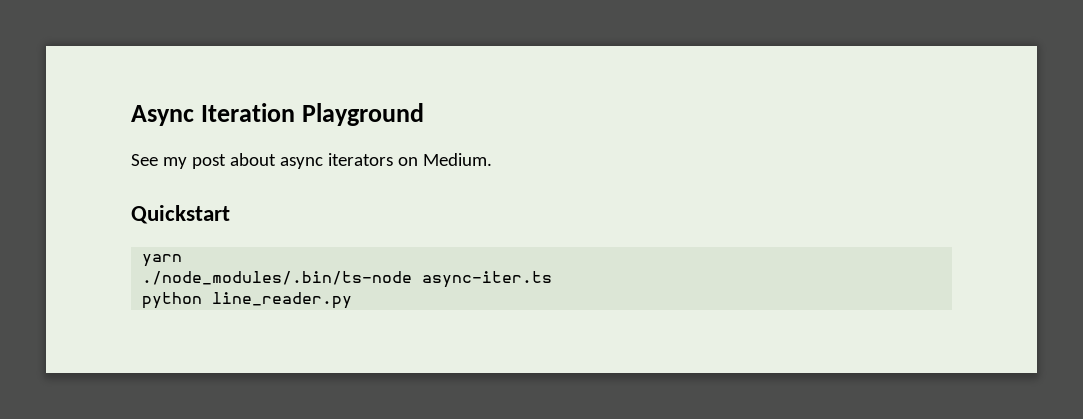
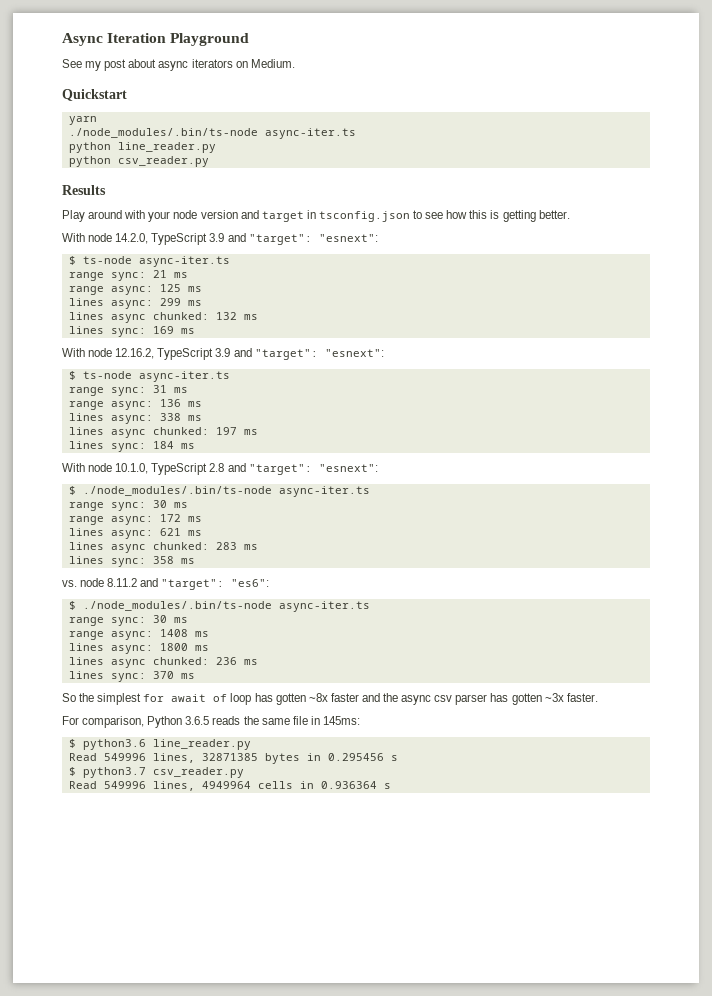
+ python csv_reader.py
+ Results
+ Play around with your node version and target in tsconfig.json to see how this is getting better.
+ With node 14.2.0, TypeScript 3.9 and "target": "esnext":
+ $ ts-node async-iter.ts
+ range sync: 21 ms
+ range async: 125 ms
+ lines async: 299 ms
+ lines async chunked: 132 ms
+ lines sync: 169 ms
+ With node 12.16.2, TypeScript 3.9 and "target": "esnext":
+ $ ts-node async-iter.ts
+ range sync: 31 ms
+ range async: 136 ms
+ lines async: 338 ms
+ lines async chunked: 197 ms
+ lines sync: 184 ms
+ With node 10.1.0, TypeScript 2.8 and "target": "esnext":
+ $ ./node_modules/.bin/ts-node async-iter.ts
+ range sync: 30 ms
+ range async: 172 ms
+ lines async: 621 ms
+ lines async chunked: 283 ms
+ lines sync: 358 ms
+ vs. node 8.11.2 and "target": "es6":
+ $ ./node_modules/.bin/ts-node async-iter.ts
+ range sync: 30 ms
+ range async: 1408 ms
+ lines async: 1800 ms
+ lines async chunked: 236 ms
+ lines sync: 370 ms
+ So the simplest for await of loop has gotten ~8x faster and the async csv parser has gotten ~3x faster.
+ For comparison, Python 3.6.5 reads the same file in 145ms:
+ $ python3.6 line_reader.py
+ Read 549996 lines, 32871385 bytes in 0.295456 s
+ $ python3.7 csv_reader.py
+ Read 549996 lines, 4949964 cells in 0.936364 s

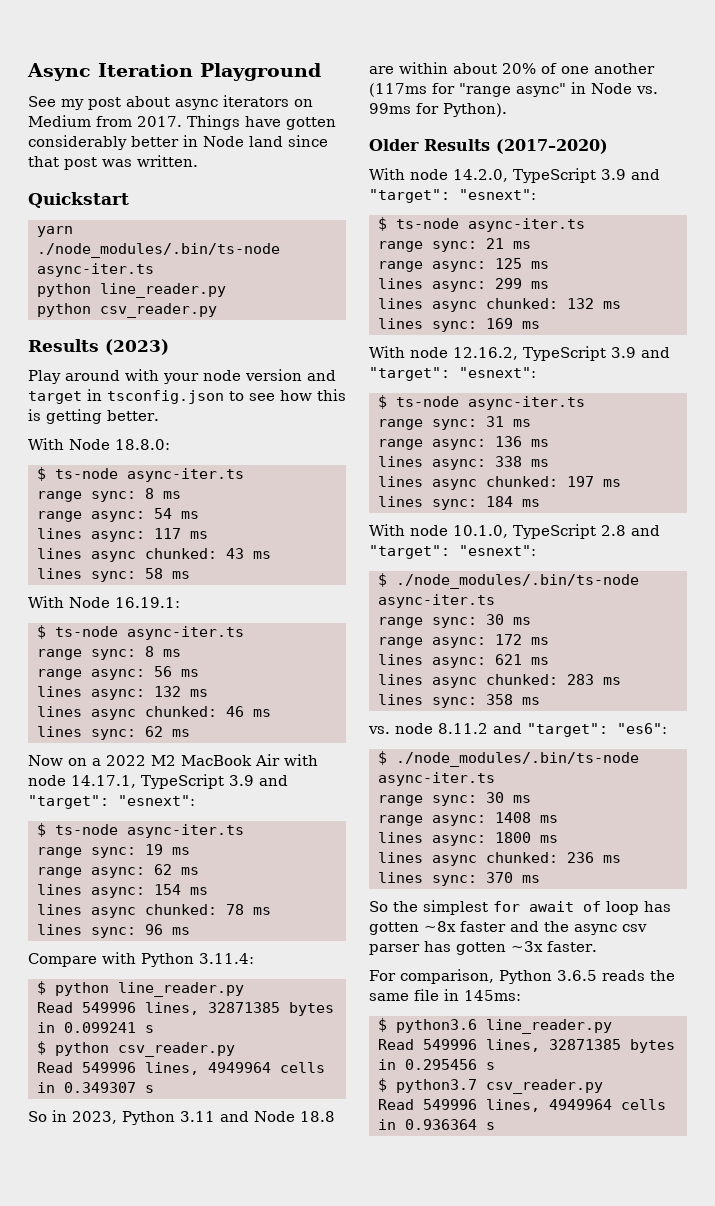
- See my post about async iterators on Medium.
+ See my post about async iterators on Medium from 2017. Things have gotten considerably better in Node land since that post was written.
- Results
+ Results (2023)
+ With Node 18.8.0:
+ $ ts-node async-iter.ts
+ range sync: 8 ms
+ range async: 54 ms
+ lines async: 117 ms
+ lines async chunked: 43 ms
+ lines sync: 58 ms
+ With Node 16.19.1:
+ $ ts-node async-iter.ts
+ range sync: 8 ms
+ range async: 56 ms
+ lines async: 132 ms
+ lines async chunked: 46 ms
+ lines sync: 62 ms
+ Now on a 2022 M2 MacBook Air with node 14.17.1, TypeScript 3.9 and "target": "esnext":
+ $ ts-node async-iter.ts
+ range sync: 19 ms
+ range async: 62 ms
+ lines async: 154 ms
+ lines async chunked: 78 ms
+ lines sync: 96 ms
+ Compare with Python 3.11.4:
+ $ python line_reader.py
+ Read 549996 lines, 32871385 bytes in 0.099241 s
+ $ python csv_reader.py
+ Read 549996 lines, 4949964 cells in 0.349307 s
+ So in 2023, Python 3.11 and Node 18.8 are within about 20% of one another (117ms for "range async" in Node vs. 99ms for Python).
+ Older Results (2017–2020)

